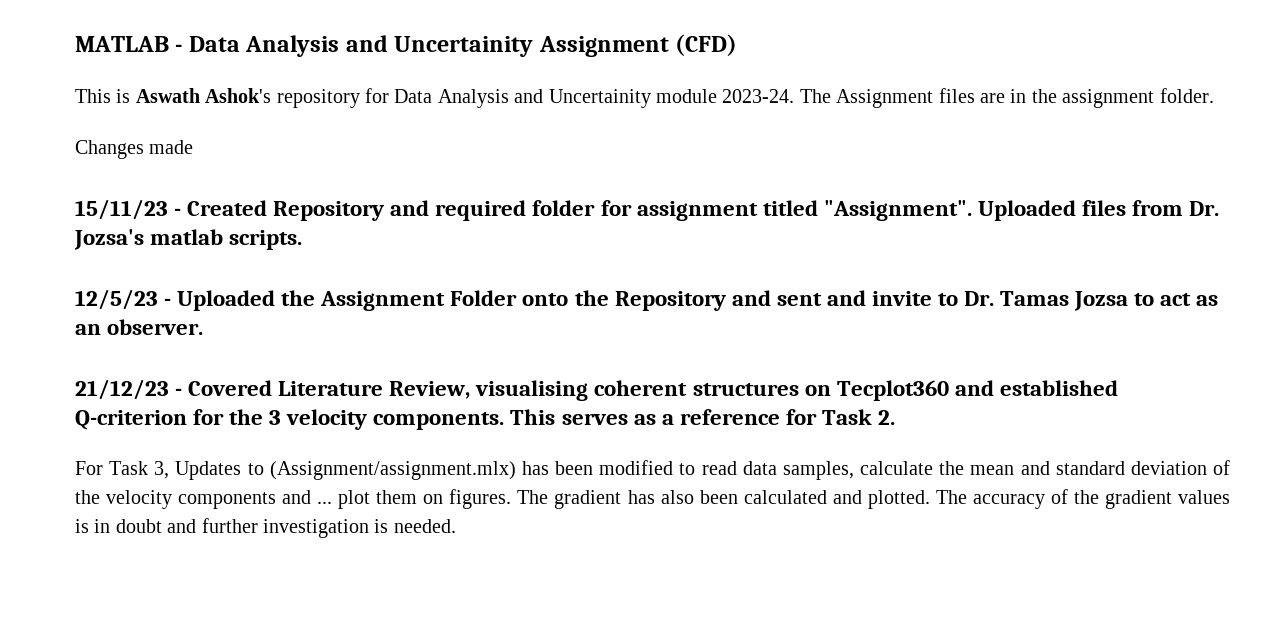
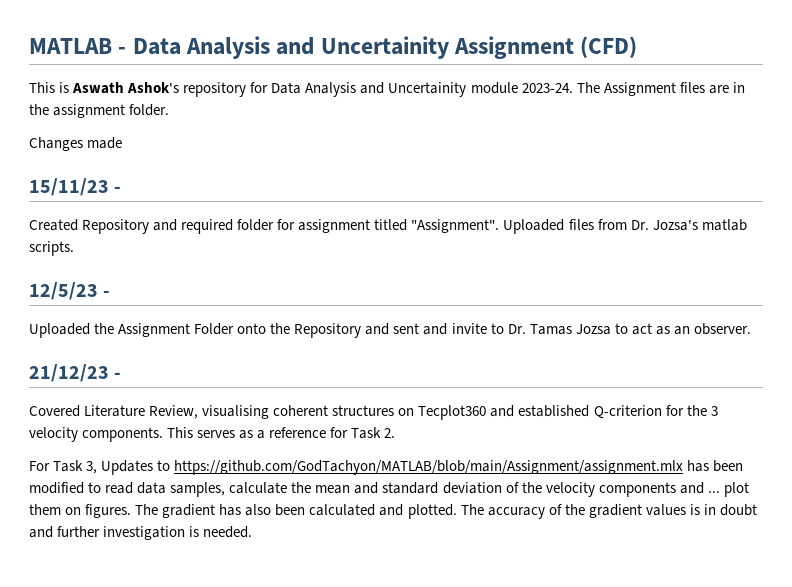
- 15/11/23 - Created Repository and required folder for assignment titled "Assignment".
+ 15/11/23 -
+ Created Repository and required folder for assignment titled "Assignment".
- 12/5/23 - Uploaded the Assignment Folder onto the Repository and sent and invite to Dr. Tamas Jozsa to act as an observer.
+ 12/5/23 -
+ Uploaded the Assignment Folder onto the Repository and sent and invite to Dr. Tamas Jozsa to act as an observer.
- 21/12/23 - Covered Literature Review, visualising coherent structures on Tecplot360 and established Q-criterion for the 3 velocity components.
+ 21/12/23 -
+ Covered Literature Review, visualising coherent structures on Tecplot360 and established Q-criterion for the 3 velocity components.
- For Task 3, Updates to (Assignment/assignment.mlx) has been modified to read data samples, calculate the mean and standard deviation of the velocity components and ... plot them on figures.
+ For Task 3, Updates to https://github.com/GodTachyon/MATLAB/blob/main/Assignment/assignment.mlx has been modified to read data samples, calculate the mean and standard deviation of the velocity components and ... plot them on figures.

